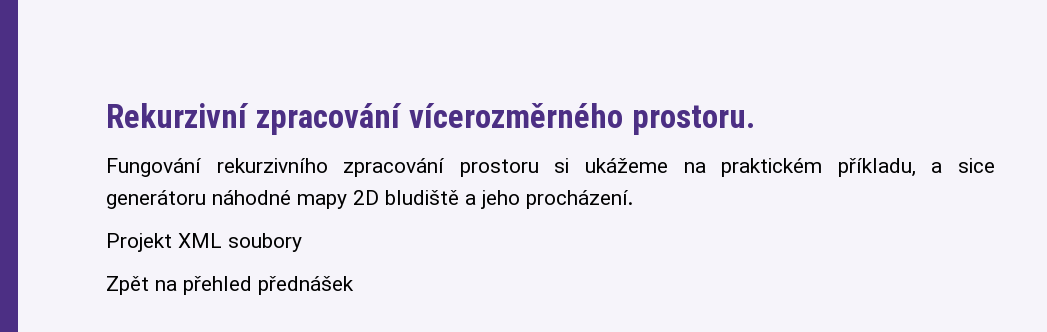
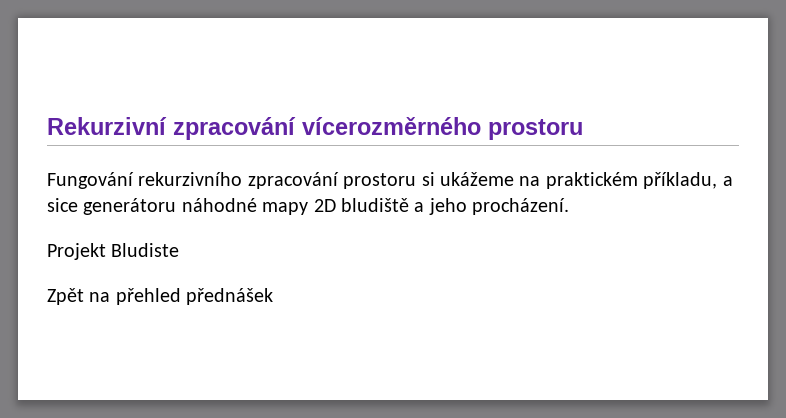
- Rekurzivní zpracování vícerozměrného prostoru.
+ Rekurzivní zpracování vícerozměrného prostoru
- Projekt XML soubory
+ Projekt Bludiste

